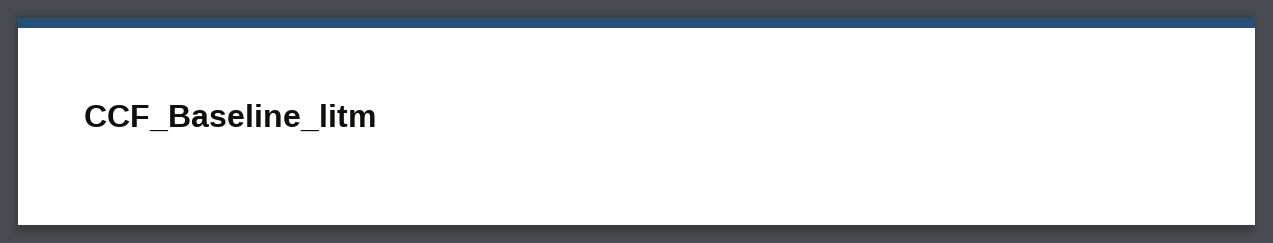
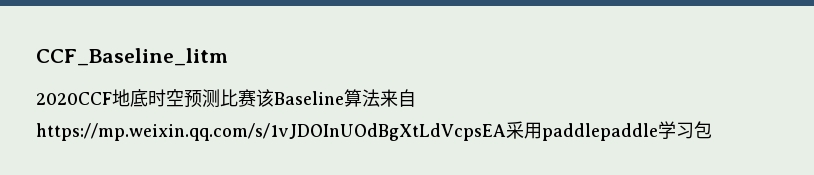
+ 2020CCF地底时空预测比赛该Baseline算法来自https://mp.weixin.qq.com/s/1vJDOInUOdBgXtLdVcpsEA采用paddlepaddle学习包

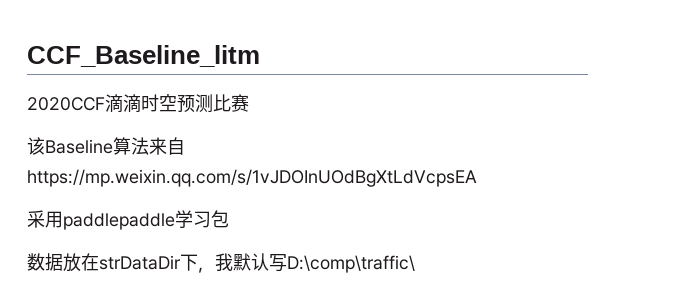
- 2020CCF地底时空预测比赛该Baseline算法来自https://mp.weixin.qq.com/s/1vJDOInUOdBgXtLdVcpsEA采用paddlepaddle学习包
+ 2020CCF滴滴时空预测比赛
+ 该Baseline算法来自https://mp.weixin.qq.com/s/1vJDOInUOdBgXtLdVcpsEA
+ 采用paddlepaddle学习包
+ 数据放在strDataDir下，我默认写D:\comp\traffic\

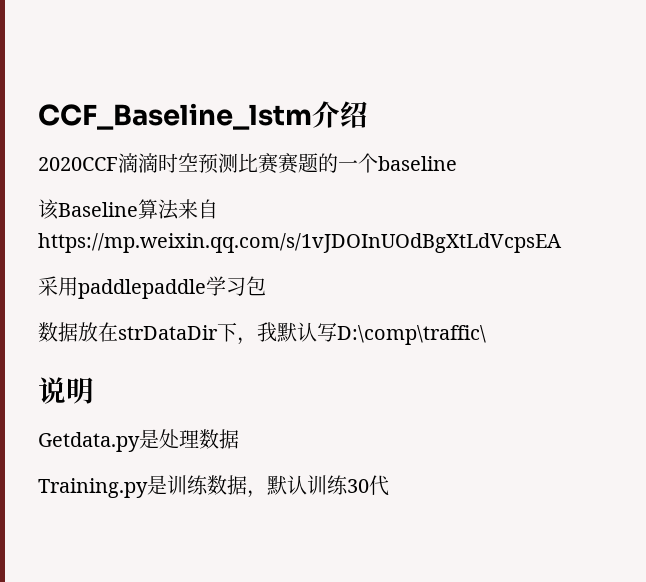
- CCF_Baseline_litm
+ CCF_Baseline_lstm介绍
- 2020CCF滴滴时空预测比赛
+ 2020CCF滴滴时空预测比赛赛题的一个baseline
+ 说明
+ Getdata.py是处理数据
+ Training.py是训练数据，默认训练30代

